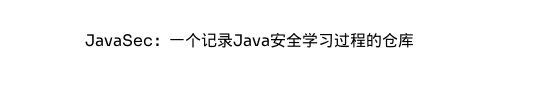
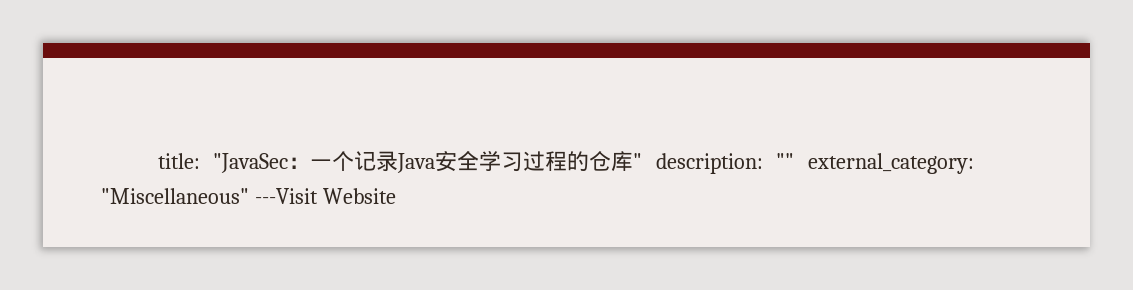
- JavaSec：一个记录Java安全学习过程的仓库
+ title: "JavaSec：一个记录Java安全学习过程的仓库" description: "" external_category: "Miscellaneous" ---Visit Website

